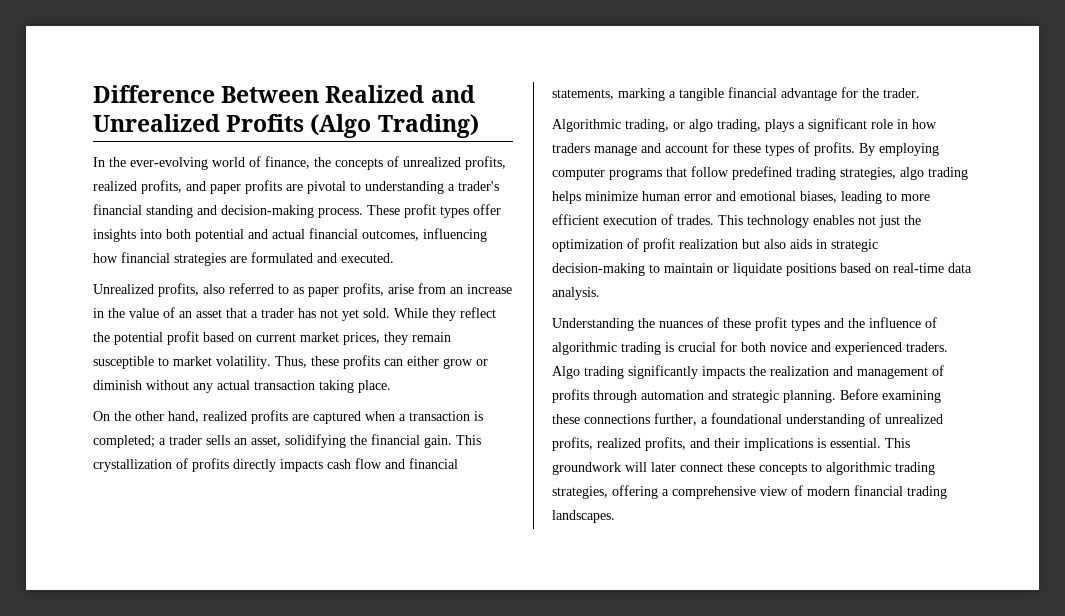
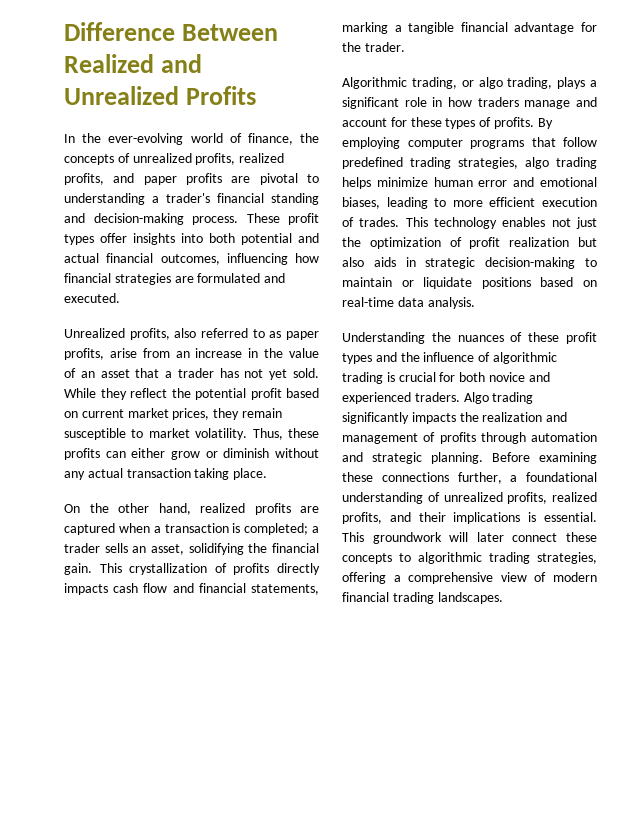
- Difference Between Realized and Unrealized Profits (Algo Trading)
+ Difference Between Realized and Unrealized Profits

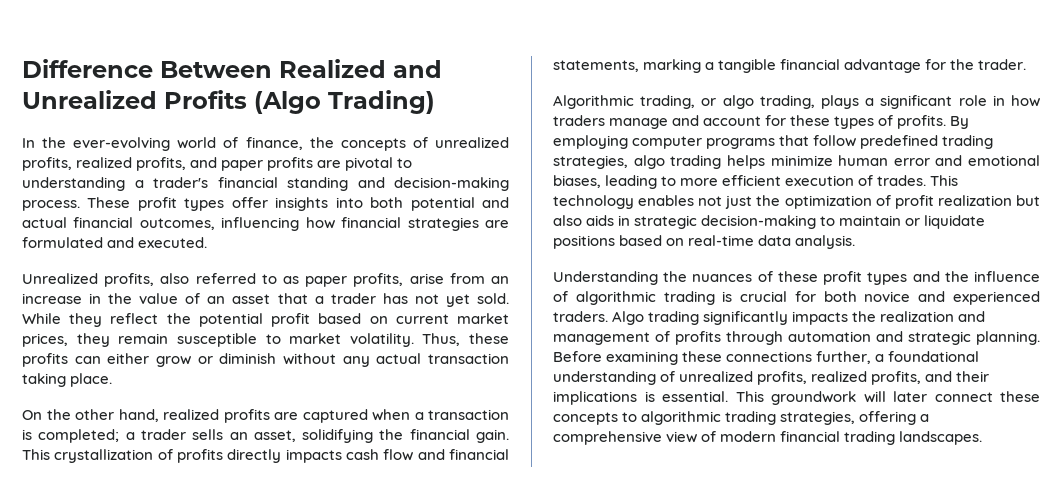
- Difference Between Realized and Unrealized Profits
+ Difference Between Realized and Unrealized Profits (Algo Trading)

